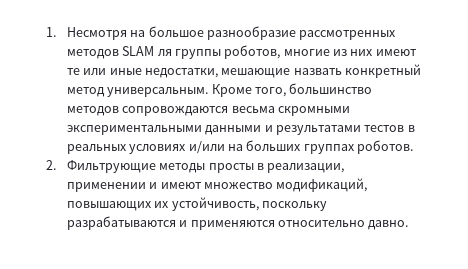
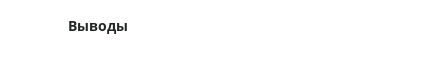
- 1. Несмотря на большое разнообразие рассмотренных методов SLAM ля группы роботов, многие из них имеют те или иные недостатки, мешающие назвать конкретный метод универсальным. Кроме того, большинство методов сопровождаются весьма скромными экспериментальными данными и результатами тестов в реальных условиях и/или на больших группах роботов.
- 2. Фильтрующие методы просты в реализации, применении и имеют множество модификаций, повышающих их устойчивость, поскольку разрабатываются и применяются относительно давно.
+ Выводы

